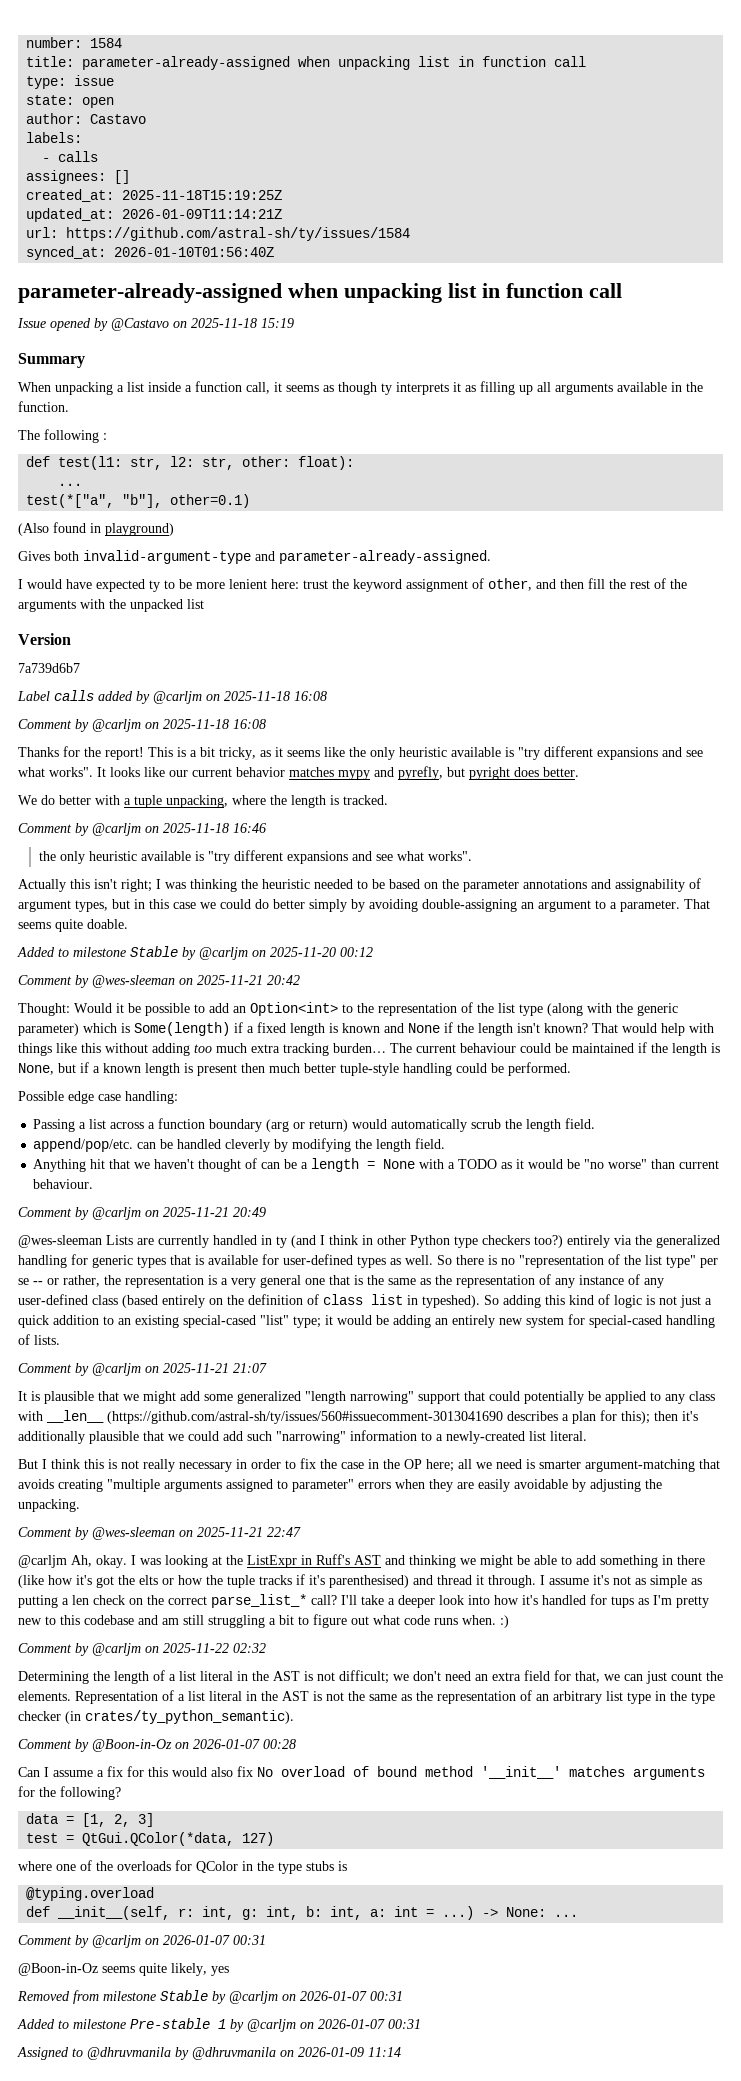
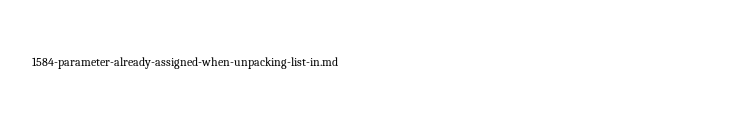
- number: 1584
- title: parameter-already-assigned when unpacking list in function call
- type: issue
- state: open
- author: Castavo
- labels:
- - calls
- assignees: []
- created_at: 2025-11-18T15:19:25Z
- updated_at: 2026-01-09T11:14:21Z
- url: https://github.com/astral-sh/ty/issues/1584
- synced_at: 2026-01-10T01:56:40Z
- parameter-already-assigned when unpacking list in function call
- Issue opened by @Castavo on 2025-11-18 15:19
- Summary
- When unpacking a list inside a function call, it seems as though ty interprets it as filling up all arguments available in the function.
- The following :
- def test(l1: str, l2: str, other: float):
- ...
- test(*["a", "b"], other=0.1)
- (Also found in playground)
- Gives both invalid-argument-type and parameter-already-assigned.
- I would have expected ty to be more lenient here: trust the keyword assignment of other, and then fill the rest of the arguments with the unpacked list
- Version
- 7a739d6b7
- Label calls added by @carljm on 2025-11-18 16:08
- Comment by @carljm on 2025-11-18 16:08
- Thanks for the report! This is a bit tricky, as it seems like the only heuristic available is "try different expansions and see what works". It looks like our current behavior matches mypy and pyrefly, but pyright does better.
- We do better with a tuple unpacking, where the length is tracked.
- Comment by @carljm on 2025-11-18 16:46
- the only heuristic available is "try different expansions and see what works".
- Actually this isn't right; I was thinking the heuristic needed to be based on the parameter annotations and assignability of argument types, but in this case we could do better simply by avoiding double-assigning an argument to a parameter. That seems quite doable.
- Added to milestone Stable by @carljm on 2025-11-20 00:12
- Comment by @wes-sleeman on 2025-11-21 20:42
- Thought: Would it be possible to add an Option<int> to the representation of the list type (along with the generic parameter) which is Some(length) if a fixed length is known and None if the length isn't known? That would help with things like this without adding too much extra tracking burden… The current behaviour could be maintained if the length is None, but if a known length is present then much better tuple-style handling could be performed.
- Possible edge case handling:
- Passing a list across a function boundary (arg or return) would automatically scrub the length field.
- append/pop/etc. can be handled cleverly by modifying the length field.
- Anything hit that we haven't thought of can be a length = None with a TODO as it would be "no worse" than current behaviour.
- Comment by @carljm on 2025-11-21 20:49
- @wes-sleeman Lists are currently handled in ty (and I think in other Python type checkers too?) entirely via the generalized handling for generic types that is available for user-defined types as well. So there is no "representation of the list type" per se -- or rather, the representation is a very general one that is the same as the representation of any instance of any user-defined class (based entirely on the definition of class list in typeshed). So adding this kind of logic is not just a quick addition to an existing special-cased "list" type; it would be adding an entirely new system for special-cased handling of lists.
- Comment by @carljm on 2025-11-21 21:07
- It is plausible that we might add some generalized "length narrowing" support that could potentially be applied to any class with __len__ (https://github.com/astral-sh/ty/issues/560#issuecomment-3013041690 describes a plan for this); then it's additionally plausible that we could add such "narrowing" information to a newly-created list literal.
- But I think this is not really necessary in order to fix the case in the OP here; all we need is smarter argument-matching that avoids creating "multiple arguments assigned to parameter" errors when they are easily avoidable by adjusting the unpacking.
- Comment by @wes-sleeman on 2025-11-21 22:47
- @carljm Ah, okay. I was looking at the ListExpr in Ruff's AST and thinking we might be able to add something in there (like how it's got the elts or how the tuple tracks if it's parenthesised) and thread it through. I assume it's not as simple as putting a len check on the correct parse_list_* call? I'll take a deeper look into how it's handled for tups as I'm pretty new to this codebase and am still struggling a bit to figure out what code runs when. :)
- Comment by @carljm on 2025-11-22 02:32
- Determining the length of a list literal in the AST is not difficult; we don't need an extra field for that, we can just count the elements. Representation of a list literal in the AST is not the same as the representation of an arbitrary list type in the type checker (in crates/ty_python_semantic).
- Comment by @Boon-in-Oz on 2026-01-07 00:28
- Can I assume a fix for this would also fix No overload of bound method '__init__' matches arguments for the following?
- data = [1, 2, 3]
- test = QtGui.QColor(*data, 127)
- where one of the overloads for QColor in the type stubs is
- @typing.overload
- def __init__(self, r: int, g: int, b: int, a: int = ...) -> None: ...
- Comment by @carljm on 2026-01-07 00:31
- @Boon-in-Oz seems quite likely, yes
- Removed from milestone Stable by @carljm on 2026-01-07 00:31
- Added to milestone Pre-stable 1 by @carljm on 2026-01-07 00:31
- Assigned to @dhruvmanila by @dhruvmanila on 2026-01-09 11:14
+ 1584-parameter-already-assigned-when-unpacking-list-in.md

